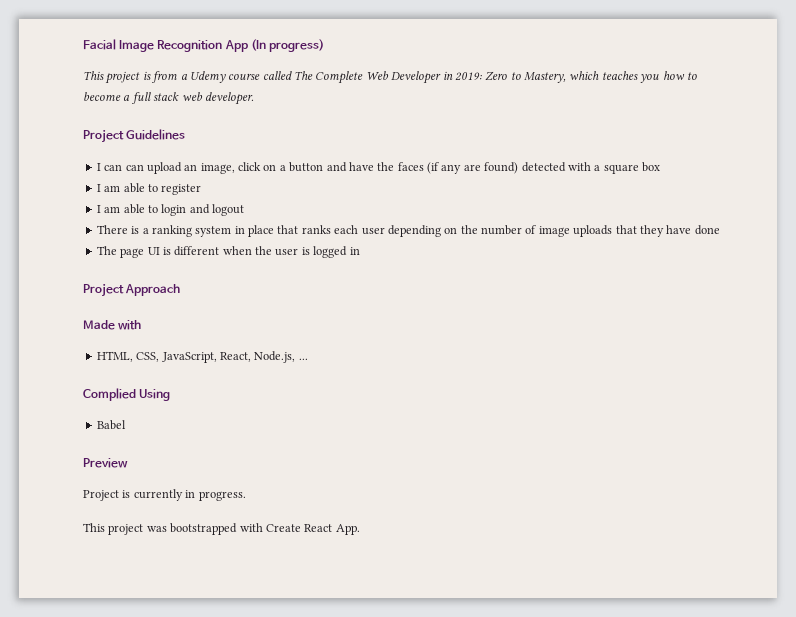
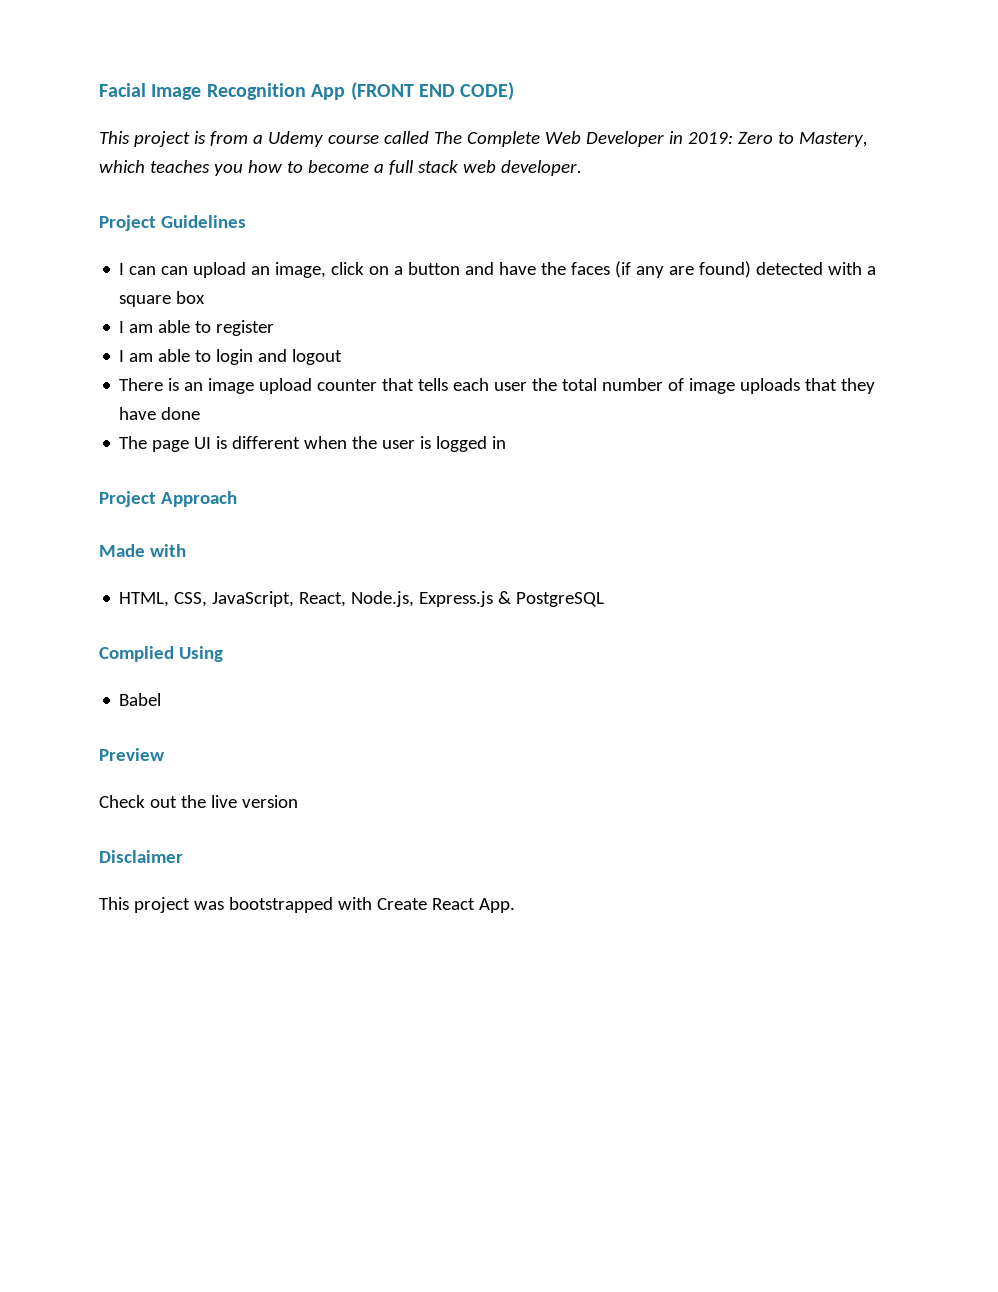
- Facial Image Recognition App (In progress)
+ Facial Image Recognition App (FRONT END CODE)
- There is a ranking system in place that ranks each user depending on the number of image uploads that they have done
+ There is an image upload counter that tells each user the total number of image uploads that they have done
- HTML, CSS, JavaScript, React, Node.js, ...
+ HTML, CSS, JavaScript, React, Node.js, Express.js & PostgreSQL
- Project is currently in progress.
+ Check out the live version
+ Disclaimer

